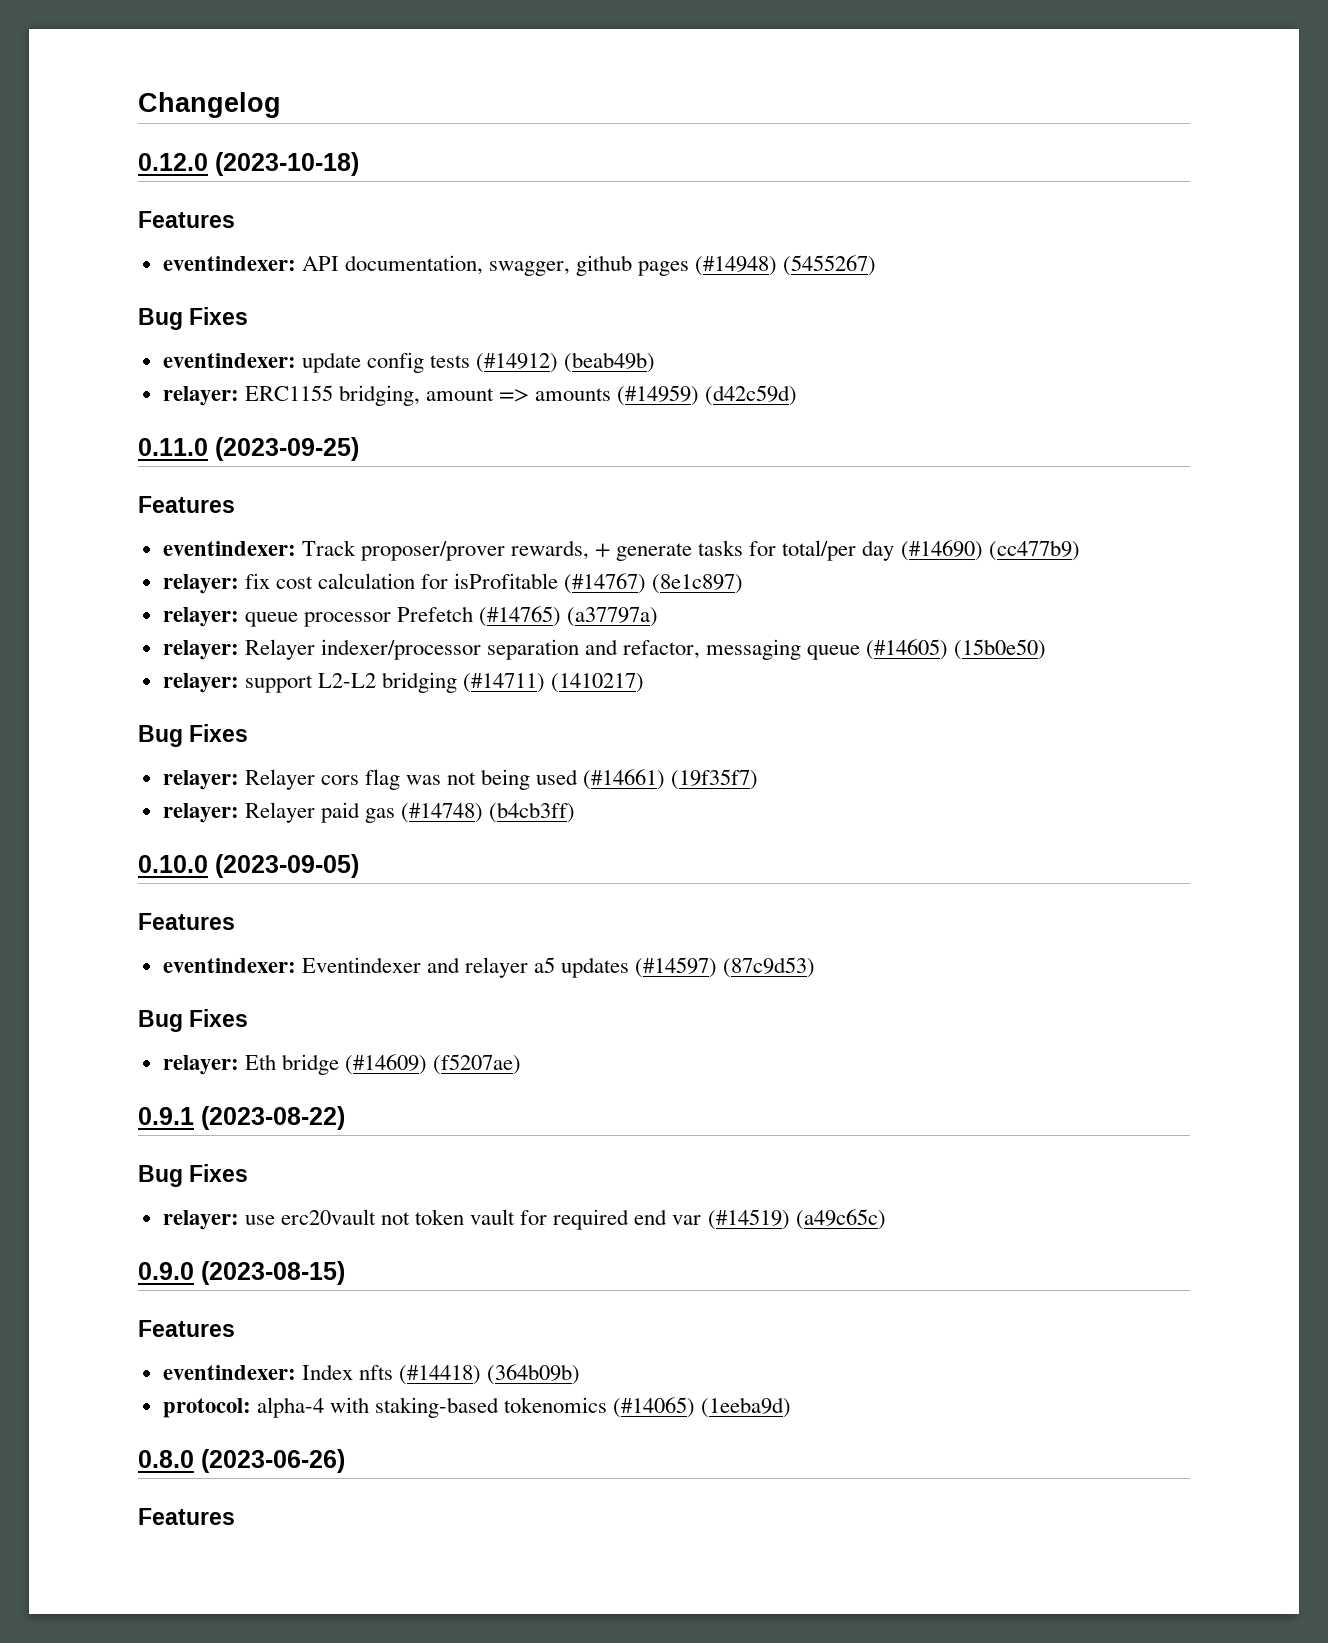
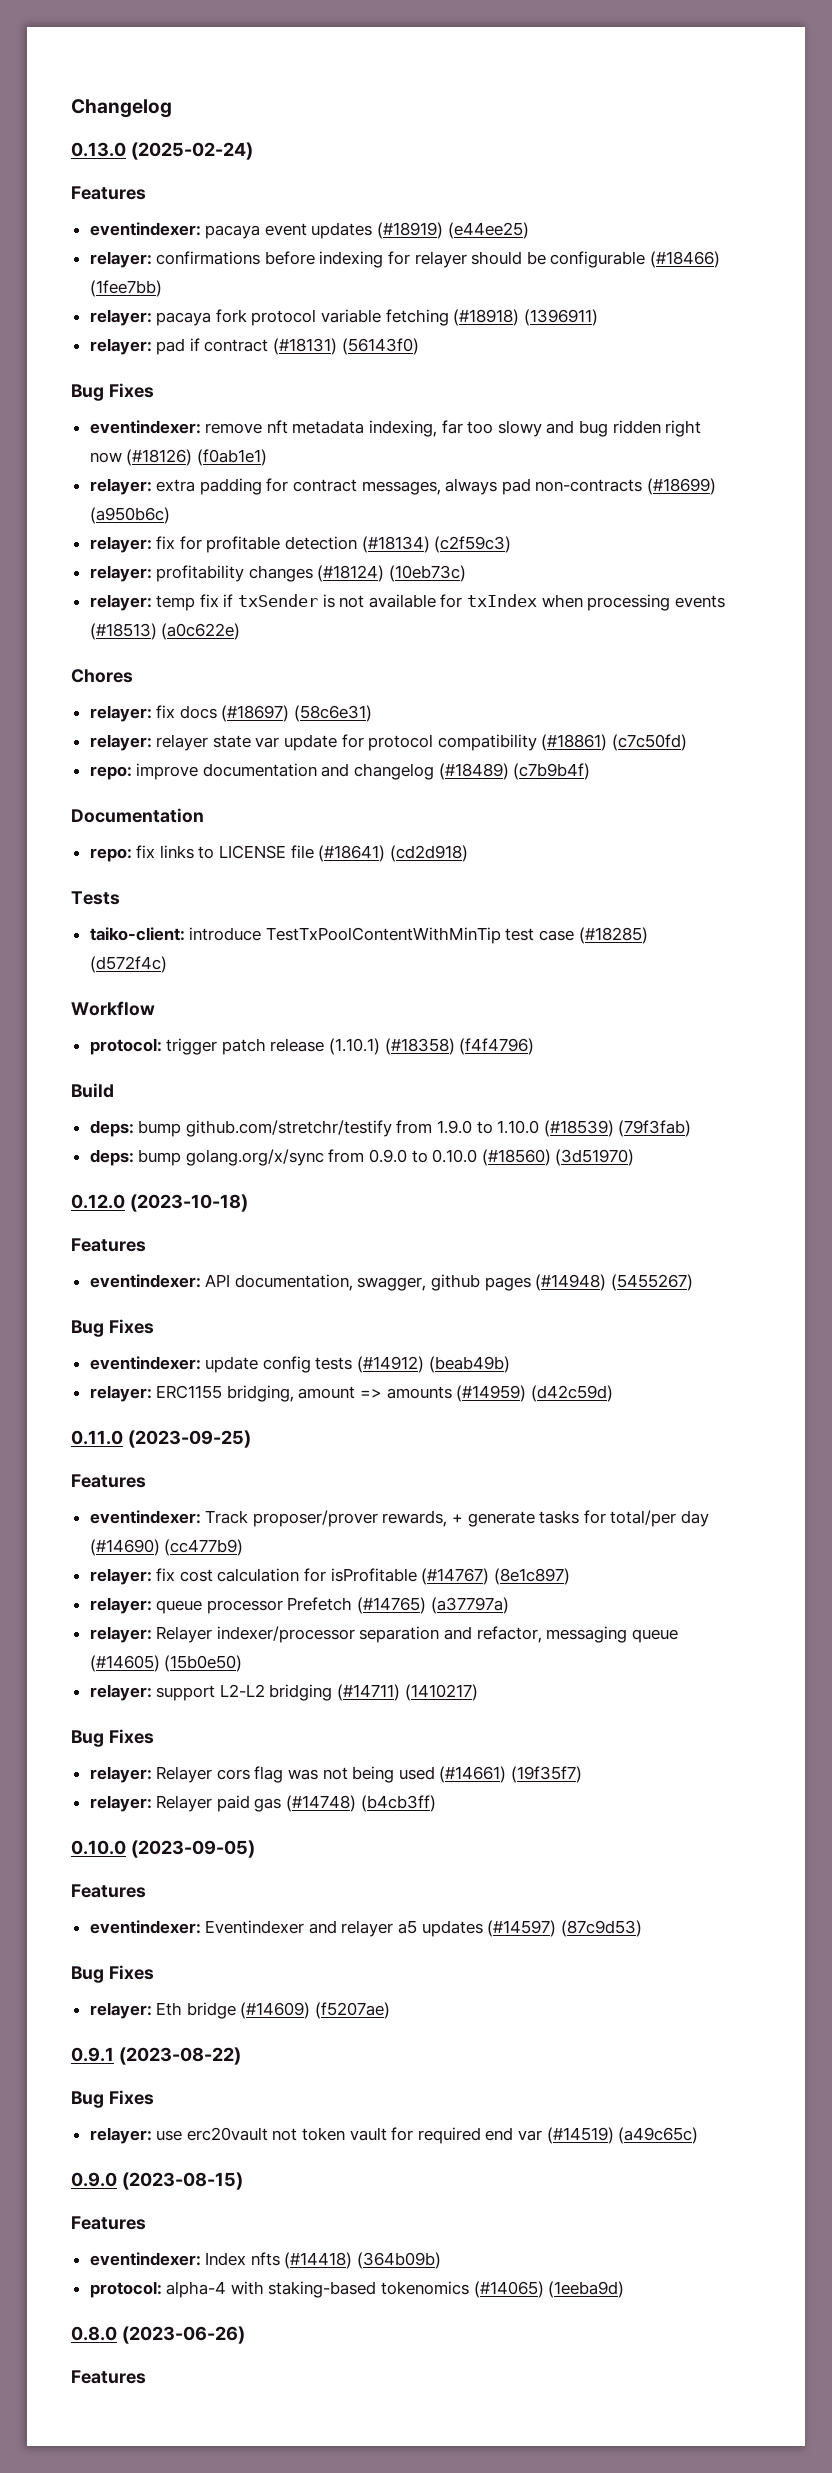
+ 0.13.0 (2025-02-24)
+ Features
+ eventindexer: pacaya event updates (#18919) (e44ee25)
+ relayer: confirmations before indexing for relayer should be configurable (#18466) (1fee7bb)
+ relayer: pacaya fork protocol variable fetching (#18918) (1396911)
+ relayer: pad if contract (#18131) (56143f0)
+ Bug Fixes
+ eventindexer: remove nft metadata indexing, far too slowy and bug ridden right now (#18126) (f0ab1e1)
+ relayer: extra padding for contract messages, always pad non-contracts (#18699) (a950b6c)
+ relayer: fix for profitable detection (#18134) (c2f59c3)
+ relayer: profitability changes (#18124) (10eb73c)
+ relayer: temp fix if txSender is not available for txIndex when processing events (#18513) (a0c622e)
+ Chores
+ relayer: fix docs (#18697) (58c6e31)
+ relayer: relayer state var update for protocol compatibility (#18861) (c7c50fd)
+ repo: improve documentation and changelog (#18489) (c7b9b4f)
+ Documentation
+ repo: fix links to LICENSE file (#18641) (cd2d918)
+ Tests
+ taiko-client: introduce TestTxPoolContentWithMinTip test case (#18285) (d572f4c)
+ Workflow
+ protocol: trigger patch release (1.10.1) (#18358) (f4f4796)
+ Build
+ deps: bump github.com/stretchr/testify from 1.9.0 to 1.10.0 (#18539) (79f3fab)
+ deps: bump golang.org/x/sync from 0.9.0 to 0.10.0 (#18560) (3d51970)

